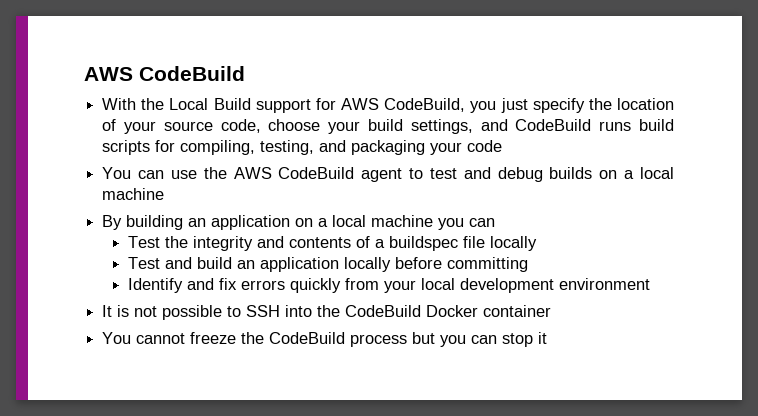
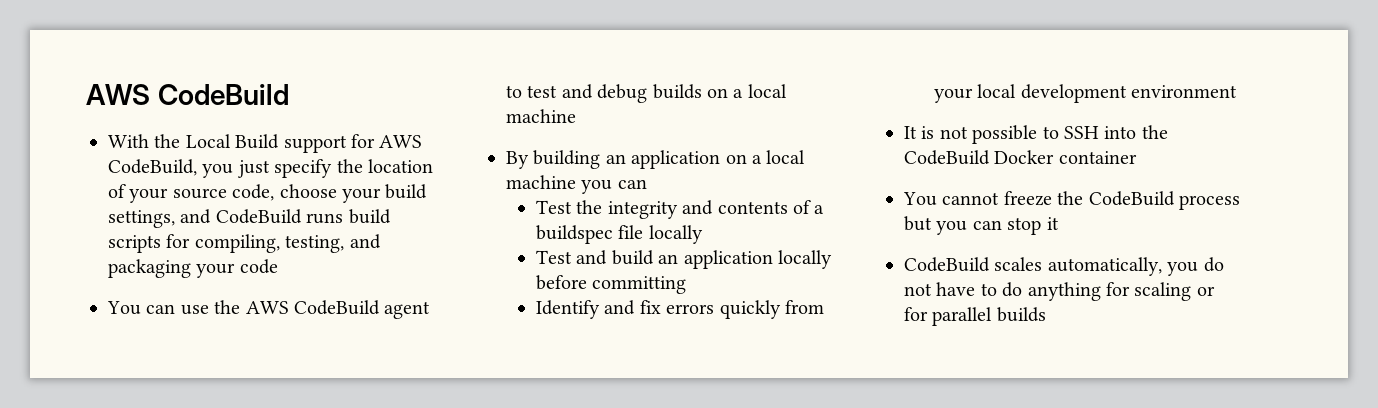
+ CodeBuild scales automatically, you do not have to do anything for scaling or for parallel builds

